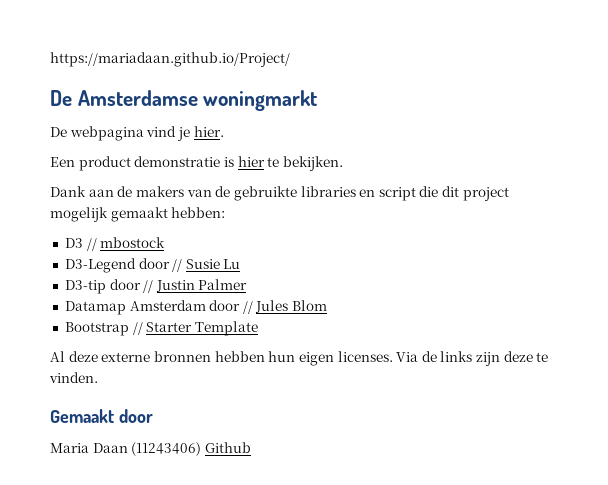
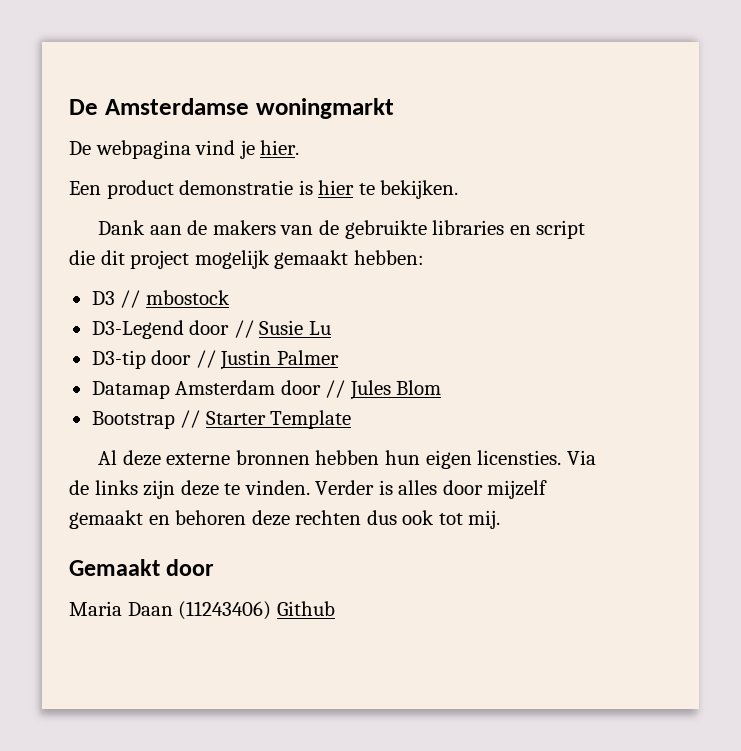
- https://mariadaan.github.io/Project/
- Al deze externe bronnen hebben hun eigen licenses.
+ Al deze externe bronnen hebben hun eigen licensties.
+ Verder is alles door mijzelf gemaakt en behoren deze rechten dus ook tot mij.

